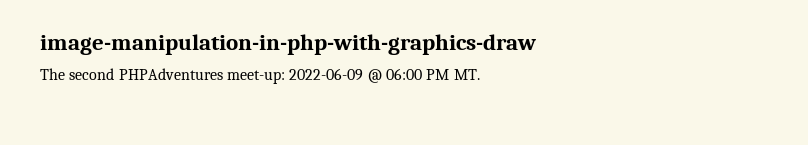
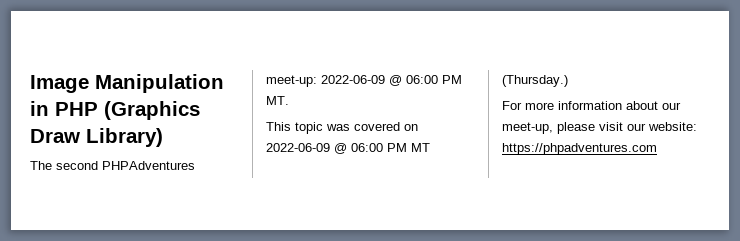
- image-manipulation-in-php-with-graphics-draw
+ Image Manipulation in PHP (Graphics Draw Library)
+ This topic was covered on 2022-06-09 @ 06:00 PM MT (Thursday.)
+ For more information about our meet-up, please visit our website: https://phpadventures.com

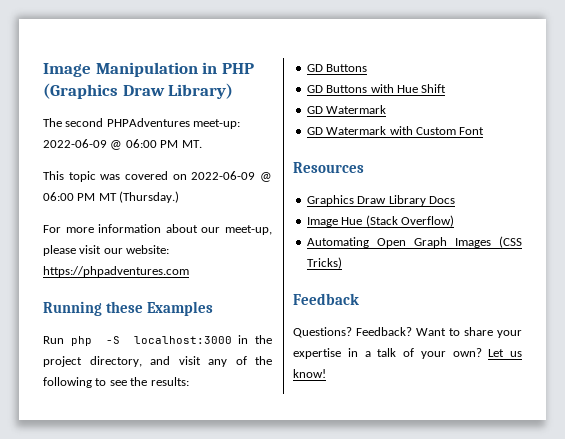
+ Running these Examples
+ Run php -S localhost:3000 in the project directory, and visit any of the following to see the results:
+ GD Buttons
+ GD Buttons with Hue Shift
+ GD Watermark
+ GD Watermark with Custom Font
+ Resources
+ Graphics Draw Library Docs
+ Image Hue (Stack Overflow)
+ Automating Open Graph Images (CSS Tricks)
+ Feedback
+ Questions? Feedback? Want to share your expertise in a talk of your own? Let us know!

